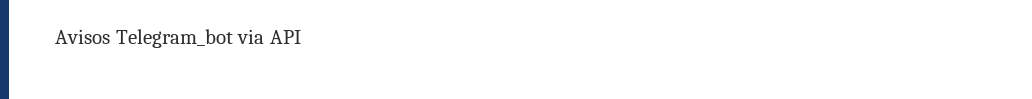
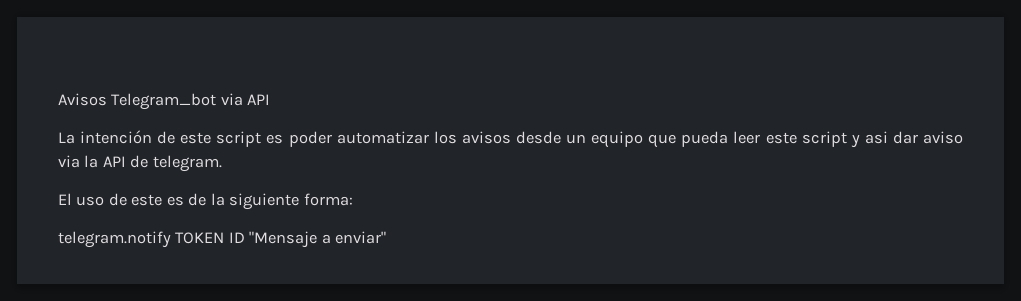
+ La intención de este script es poder automatizar los avisos desde un equipo que pueda leer este script y asi dar aviso via la API de telegram.
+ El uso de este es de la siguiente forma:
+ telegram.notify TOKEN ID "Mensaje a enviar"

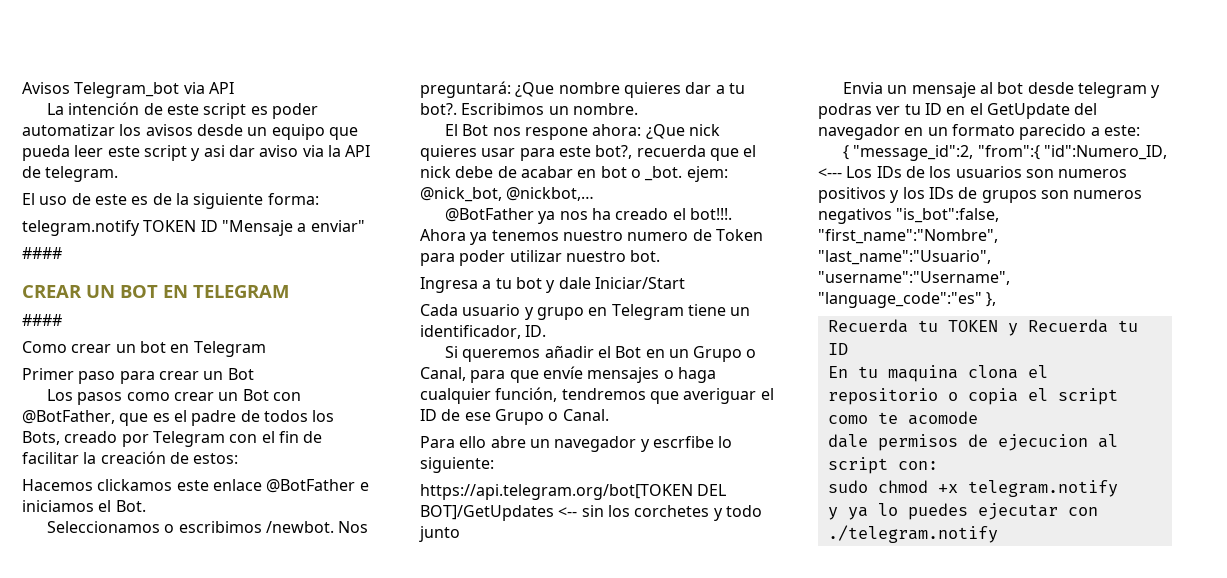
  telegram.notify TOKEN ID "Mensaje a enviar"
+ ####
+ CREAR UN BOT EN TELEGRAM
+ ####
+ Como crear un bot en Telegram
+ Primer paso para crear un Bot
+ Los pasos como crear un Bot con @BotFather, que es el padre de todos los Bots, creado por Telegram con el fin de facilitar la creación de estos:
+ Hacemos clickamos este enlace @BotFather e iniciamos el Bot.
+ Seleccionamos o escribimos /newbot. Nos preguntará: ¿Que nombre quieres dar a tu bot?. Escribimos un nombre.
+ El Bot nos respone ahora: ¿Que nick quieres usar para este bot?, recuerda que el nick debe de acabar en bot o _bot. ejem: @nick_bot, @nickbot,…
+ @BotFather ya nos ha creado el bot!!!. Ahora ya tenemos nuestro numero de Token para poder utilizar nuestro bot.
+ Ingresa a tu bot y dale Iniciar/Start
+ Cada usuario y grupo en Telegram tiene un identificador, ID.
+ Si queremos añadir el Bot en un Grupo o Canal, para que envíe mensajes o haga cualquier función, tendremos que averiguar el ID de ese Grupo o Canal.
+ Para ello abre un navegador y escrfibe lo siguiente:
+ https://api.telegram.org/bot[TOKEN DEL BOT]/GetUpdates <-- sin los corchetes y todo junto
+ Envia un mensaje al bot desde telegram y podras ver tu ID en el GetUpdate del navegador en un formato parecido a este:
+ { "message_id":2, "from":{ "id":Numero_ID, <--- Los IDs de los usuarios son numeros positivos y los IDs de grupos son numeros negativos "is_bot":false, "first_name":"Nombre", "last_name":"Usuario", "username":"Username", "language_code":"es" },
+ Recuerda tu TOKEN y Recuerda tu ID
+ En tu maquina clona el repositorio o copia el script como te acomode
+ dale permisos de ejecucion al script con:
+ sudo chmod +x telegram.notify
+ y ya lo puedes ejecutar con ./telegram.notify

